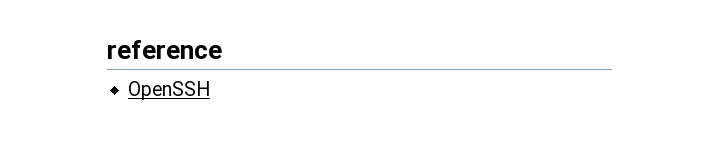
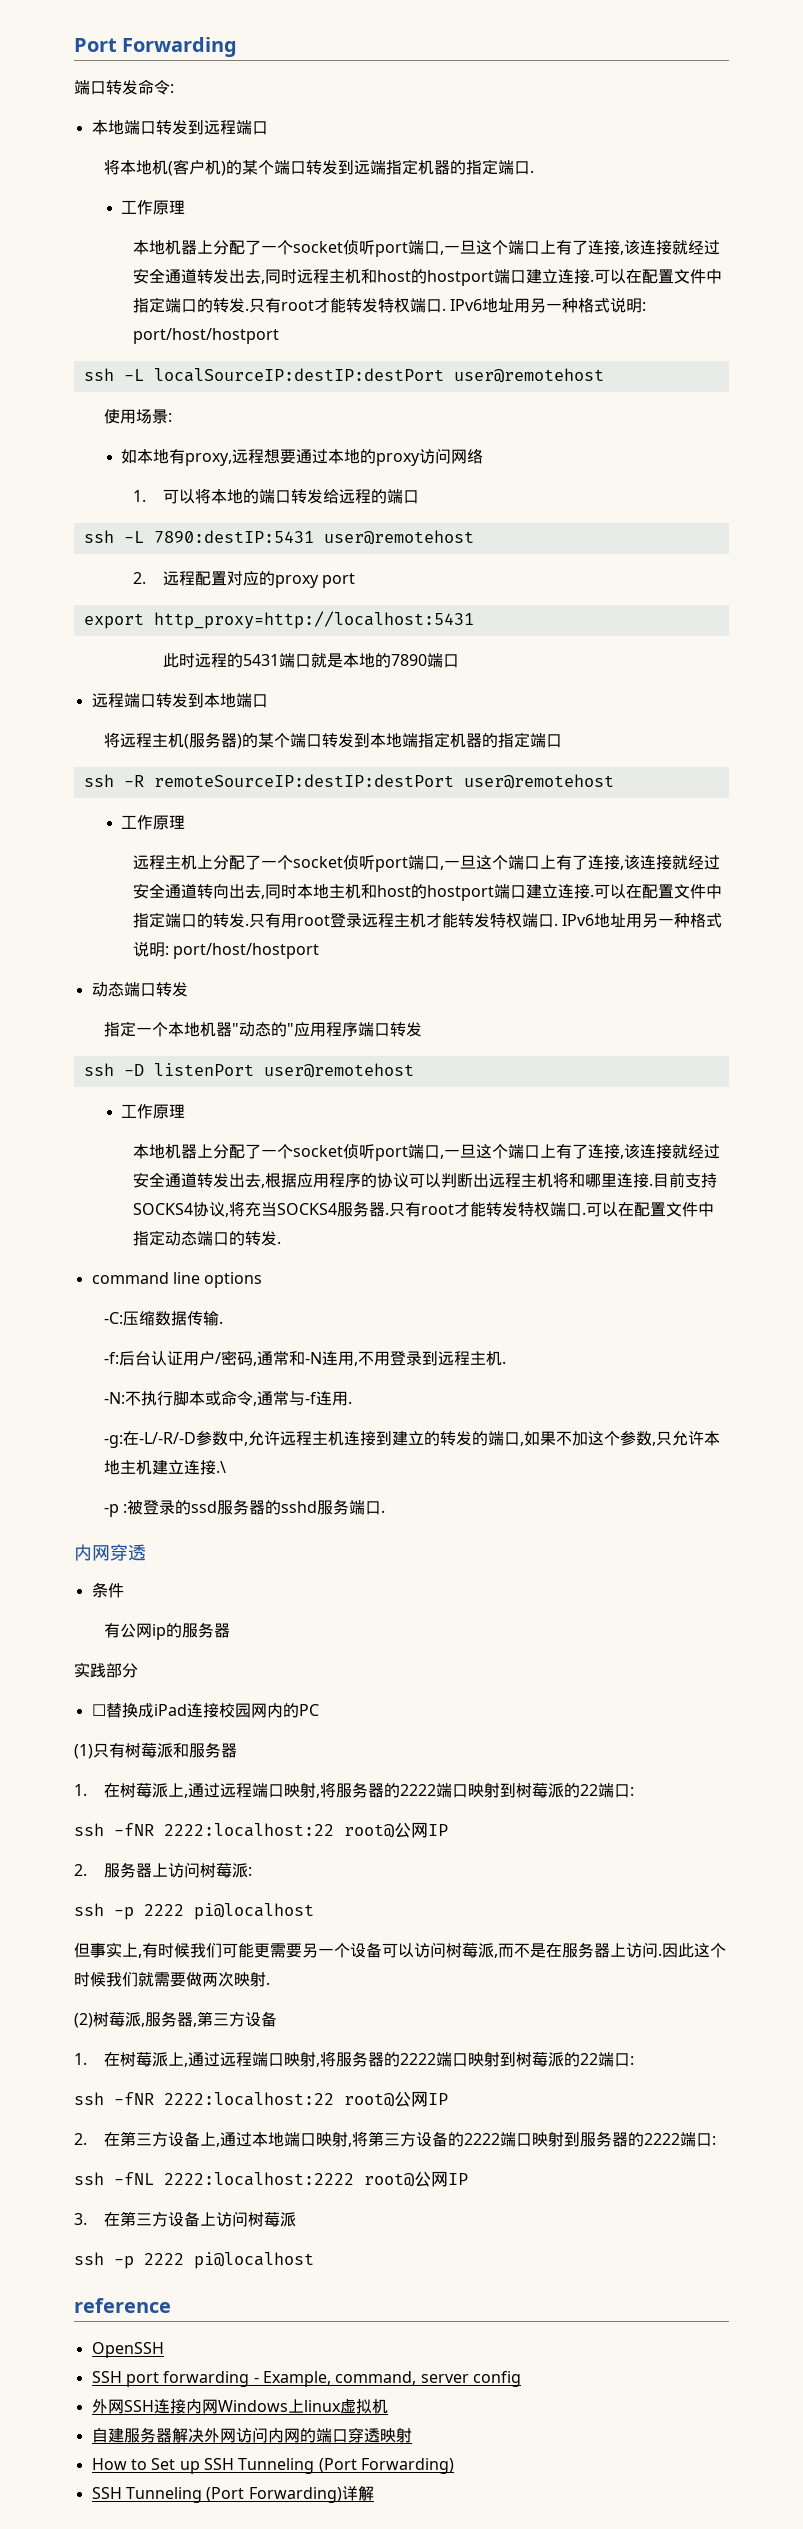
+ Port Forwarding
+ 端口转发命令:
+ 本地端口转发到远程端口
+ 将本地机(客户机)的某个端口转发到远端指定机器的指定端口.
+ 工作原理
+ 本地机器上分配了一个socket侦听port端口,一旦这个端口上有了连接,该连接就经过安全通道转发出去,同时远程主机和host的hostport端口建立连接.可以在配置文件中指定端口的转发.只有root才能转发特权端口. IPv6地址用另一种格式说明: port/host/hostport
+ ssh -L localSourceIP:destIP:destPort user@remotehost
+ 使用场景:
+ 如本地有proxy,远程想要通过本地的proxy访问网络
+ 1.可以将本地的端口转发给远程的端口
+ ssh -L 7890:destIP:5431 user@remotehost
+ 2.远程配置对应的proxy port
+ export http_proxy=http://localhost:5431
+ 此时远程的5431端口就是本地的7890端口
+ 远程端口转发到本地端口
+ 将远程主机(服务器)的某个端口转发到本地端指定机器的指定端口
+ ssh -R remoteSourceIP:destIP:destPort user@remotehost
+ 工作原理
+ 远程主机上分配了一个socket侦听port端口,一旦这个端口上有了连接,该连接就经过安全通道转向出去,同时本地主机和host的hostport端口建立连接.可以在配置文件中指定端口的转发.只有用root登录远程主机才能转发特权端口. IPv6地址用另一种格式说明: port/host/hostport
+ 动态端口转发
+ 指定一个本地机器"动态的"应用程序端口转发
+ ssh -D listenPort user@remotehost
+ 工作原理
+ 本地机器上分配了一个socket侦听port端口,一旦这个端口上有了连接,该连接就经过安全通道转发出去,根据应用程序的协议可以判断出远程主机将和哪里连接.目前支持SOCKS4协议,将充当SOCKS4服务器.只有root才能转发特权端口.可以在配置文件中指定动态端口的转发.
+ command line options
+ -C:压缩数据传输.
+ -f:后台认证用户/密码,通常和-N连用,不用登录到远程主机.
+ -N:不执行脚本或命令,通常与-f连用.
+ -g:在-L/-R/-D参数中,允许远程主机连接到建立的转发的端口,如果不加这个参数,只允许本地主机建立连接.\
+ -p :被登录的ssd服务器的sshd服务端口.
+ 内网穿透
+ 条件
+ 有公网ip的服务器
+ 实践部分
+ ☐替换成iPad连接校园网内的PC
+ (1)只有树莓派和服务器
+ 1.在树莓派上,通过远程端口映射,将服务器的2222端口映射到树莓派的22端口:
+ ssh -fNR 2222:localhost:22 root@公网IP
+ 2.服务器上访问树莓派:
+ ssh -p 2222 pi@localhost
+ 但事实上,有时候我们可能更需要另一个设备可以访问树莓派,而不是在服务器上访问.因此这个时候我们就需要做两次映射.
+ (2)树莓派,服务器,第三方设备
+ 1.在树莓派上,通过远程端口映射,将服务器的2222端口映射到树莓派的22端口:
+ ssh -fNR 2222:localhost:22 root@公网IP
+ 2.在第三方设备上,通过本地端口映射,将第三方设备的2222端口映射到服务器的2222端口:
+ ssh -fNL 2222:localhost:2222 root@公网IP
+ 3.在第三方设备上访问树莓派
+ ssh -p 2222 pi@localhost
  reference
  OpenSSH
+ SSH port forwarding - Example, command, server config
+ 外网SSH连接内网Windows上linux虚拟机
+ 自建服务器解决外网访问内网的端口穿透映射
+ How to Set up SSH Tunneling (Port Forwarding)
+ SSH Tunneling (Port Forwarding)详解

